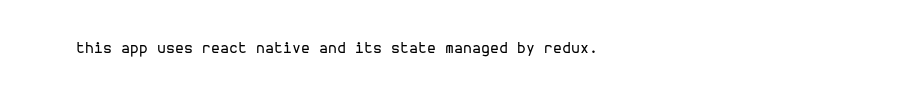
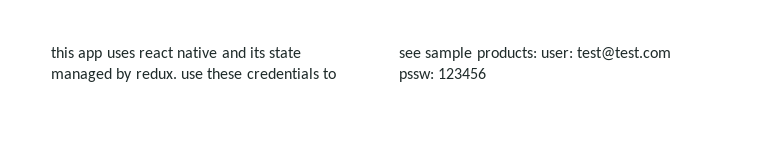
- this app uses react native and its state managed by redux.
+ this app uses react native and its state managed by redux. use these credentials to see sample products: user: test@test.com pssw: 123456

